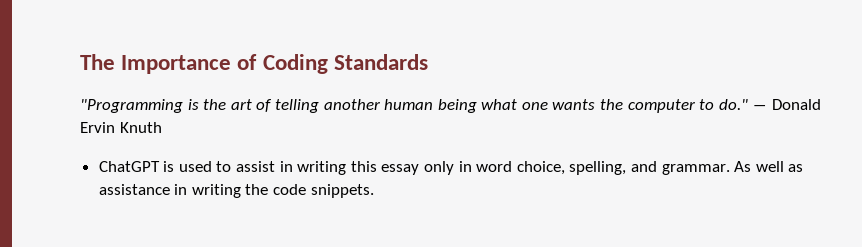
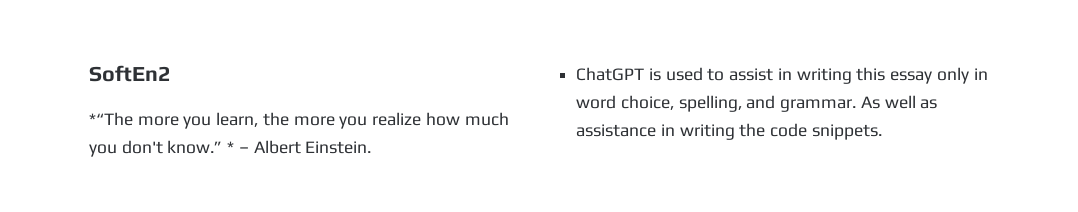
- The Importance of Coding Standards
- "Programming is the art of telling another human being what one wants the computer to do." ― Donald Ervin Knuth
+ SoftEn2
+ *“The more you learn, the more you realize how much you don't know.” * – Albert Einstein.

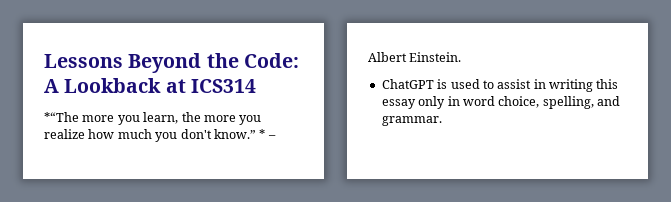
- SoftEn2
+ Lessons Beyond the Code: A Lookback at ICS314
- As well as assistance in writing the code snippets.

